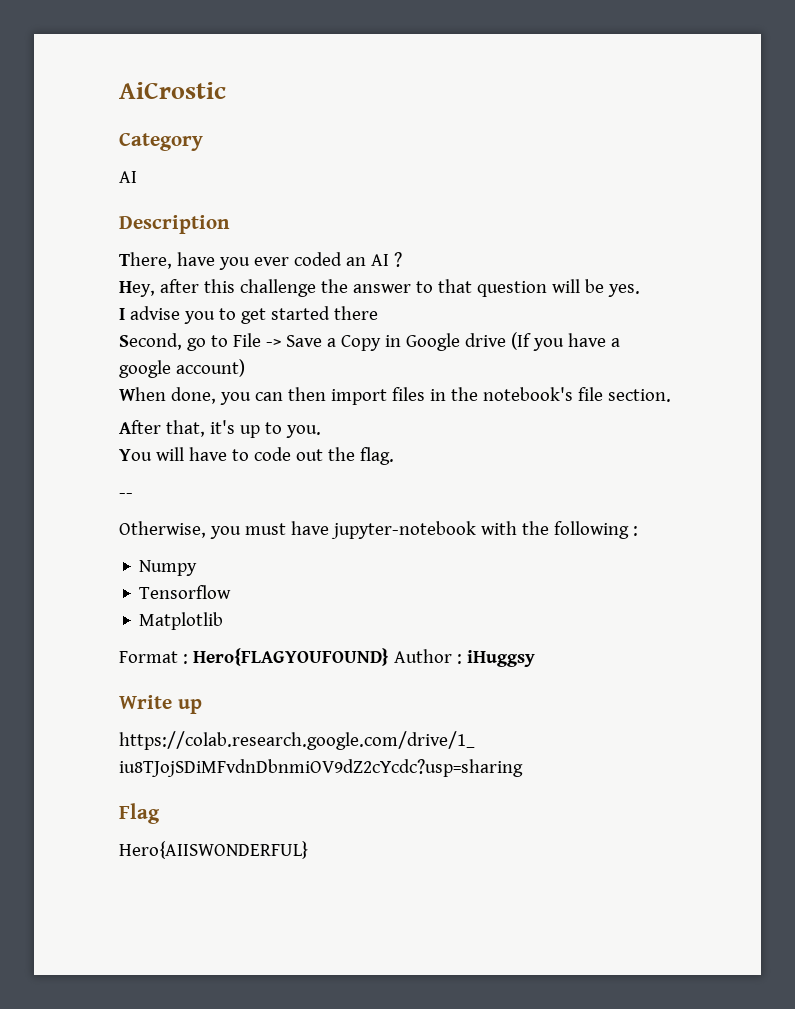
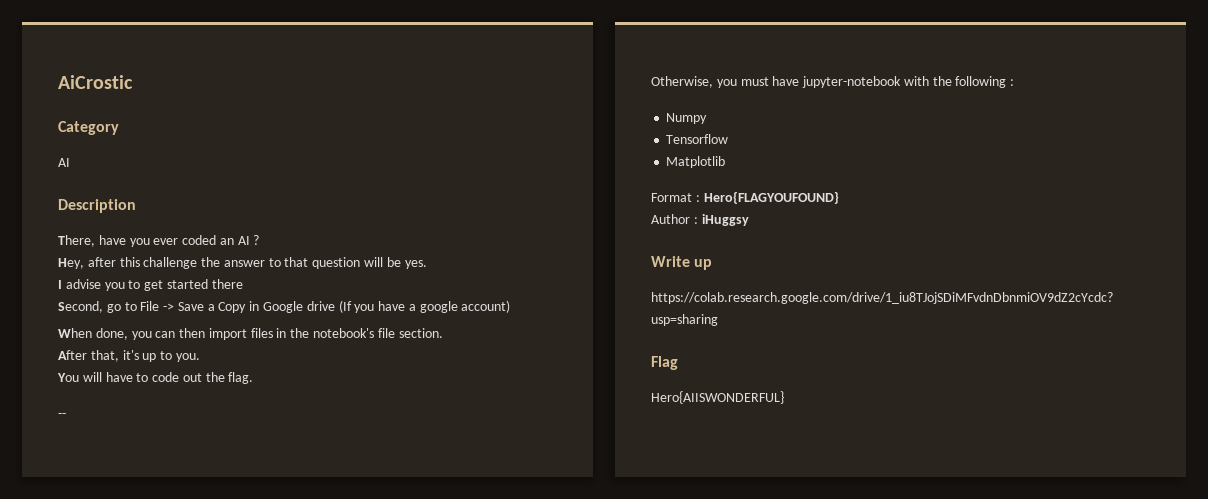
- Format : Hero{FLAGYOUFOUND} Author : iHuggsy
+ Format : Hero{FLAGYOUFOUND}
+ Author : iHuggsy

